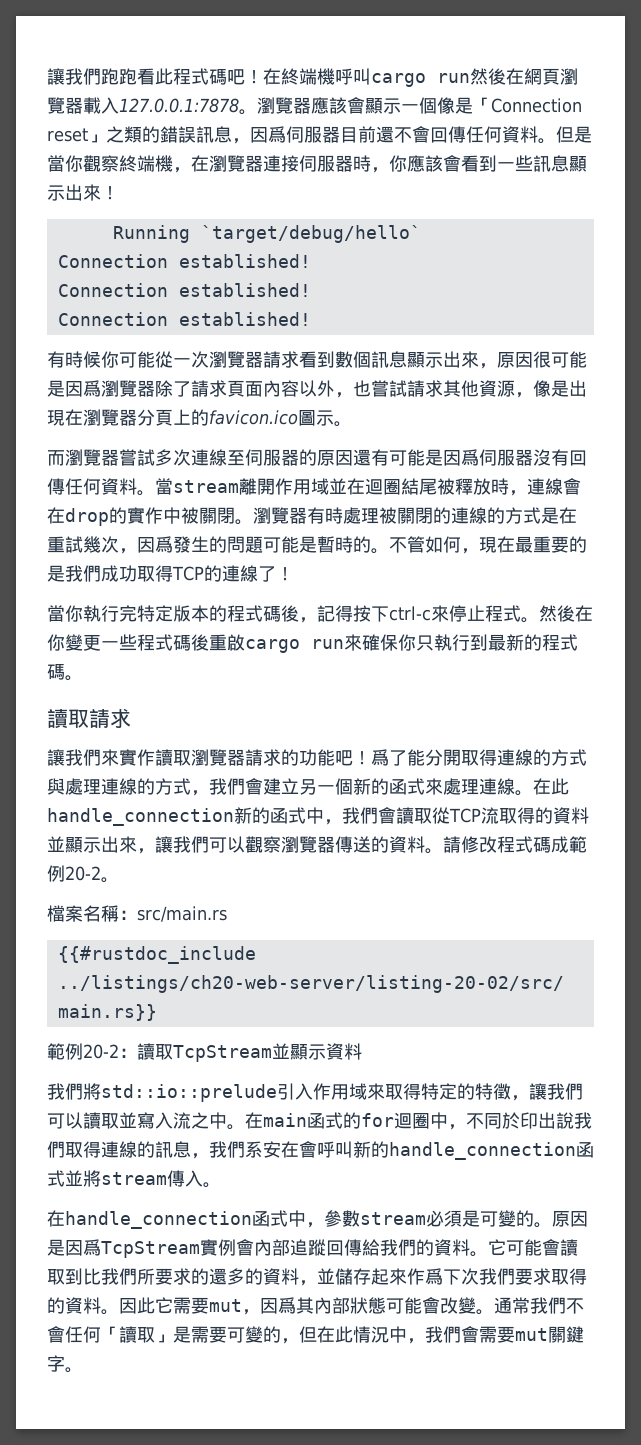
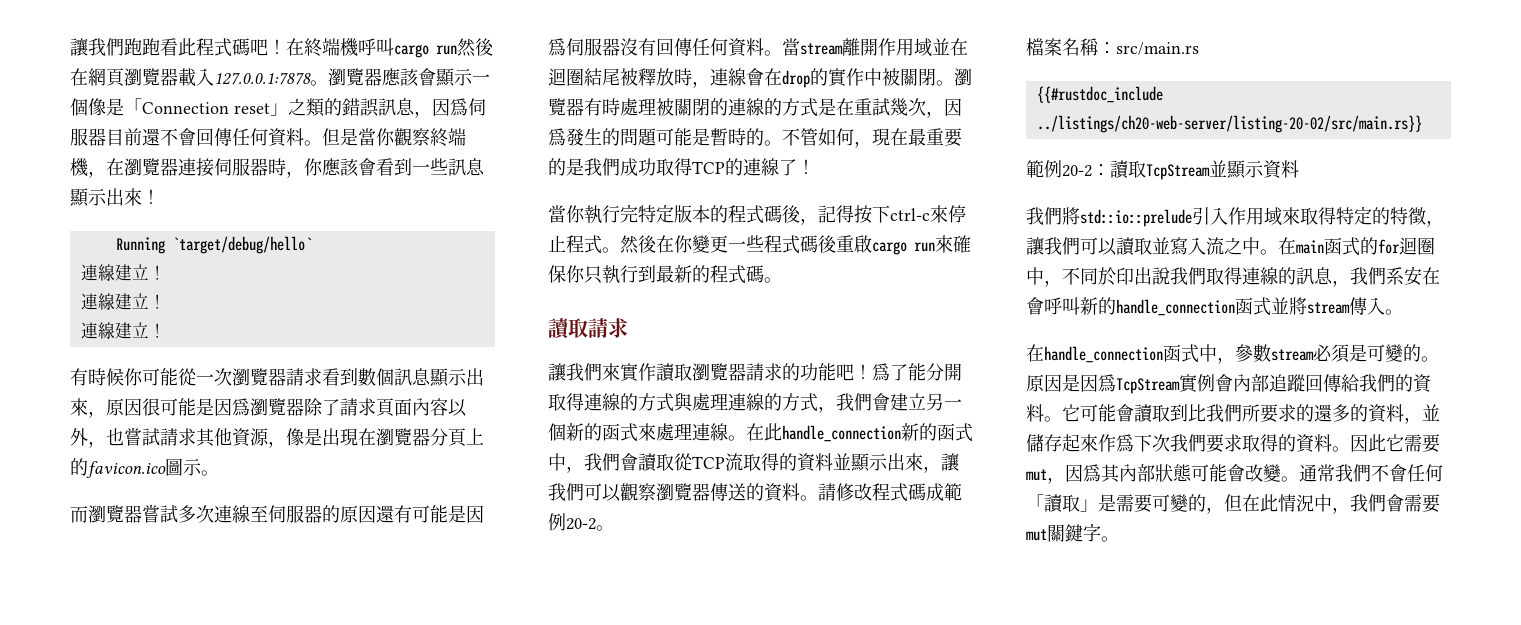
  Running `target/debug/hello`
- Connection established!
- Connection established!
- Connection established!
+ 連線建立！
+ 連線建立！
+ 連線建立！

